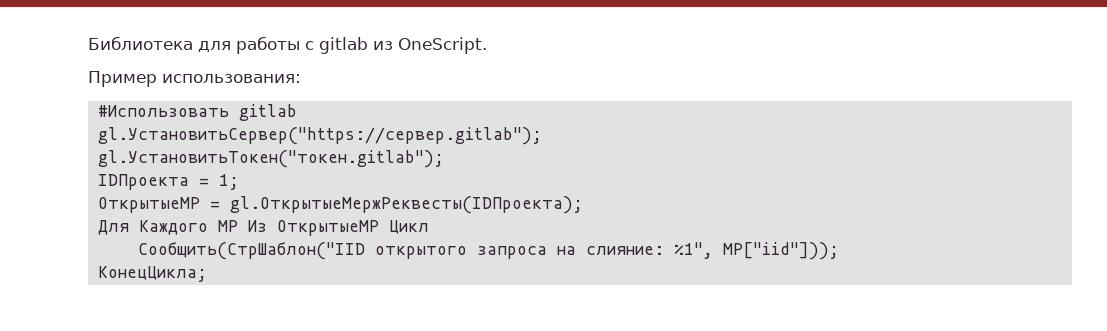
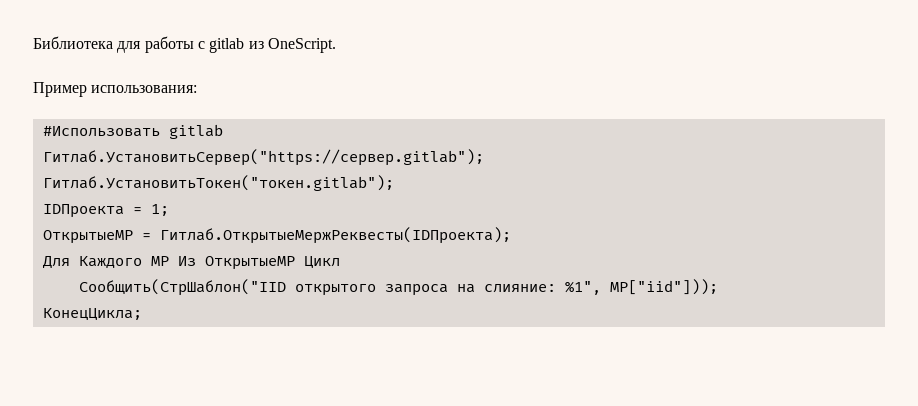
- gl.УстановитьСервер("https://сервер.gitlab");
- gl.УстановитьТокен("токен.gitlab");
+ Гитлаб.УстановитьСервер("https://сервер.gitlab");
+ Гитлаб.УстановитьТокен("токен.gitlab");
- ОткрытыеМР = gl.ОткрытыеМержРеквесты(IDПроекта);
+ ОткрытыеМР = Гитлаб.ОткрытыеМержРеквесты(IDПроекта);

